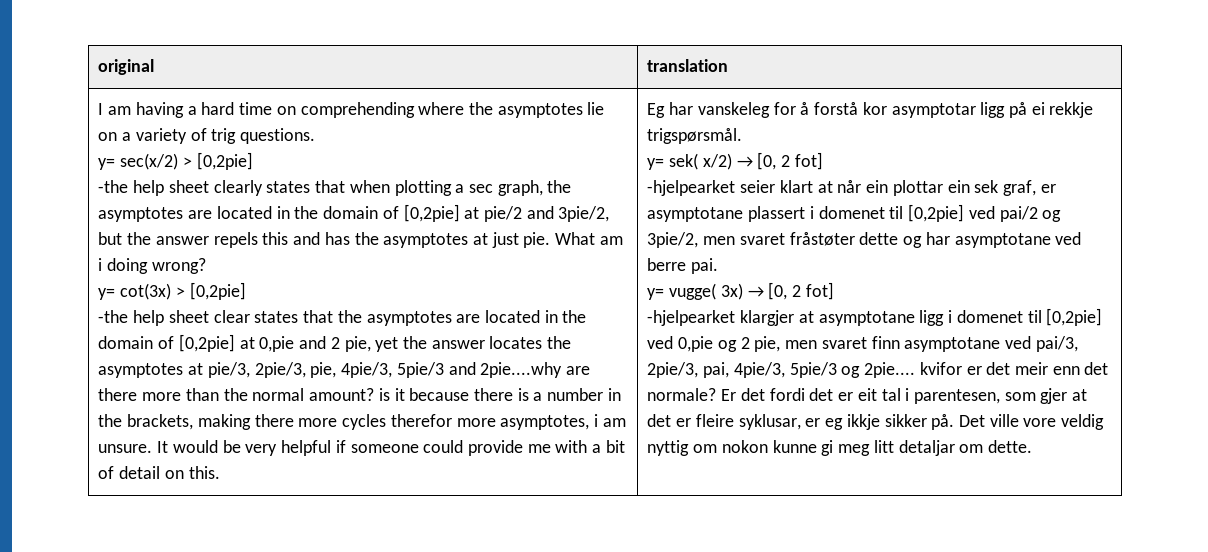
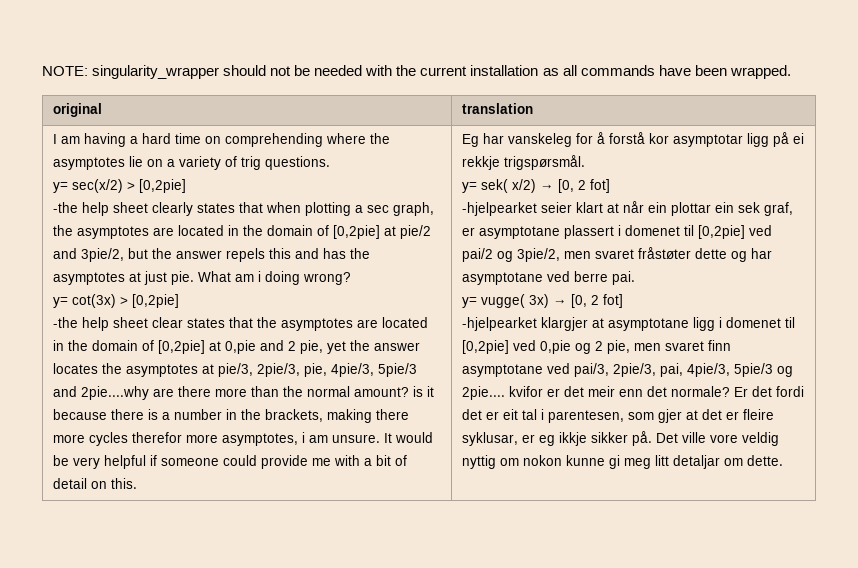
+ NOTE: singularity_wrapper should not be needed with the current installation as all commands have been wrapped.

